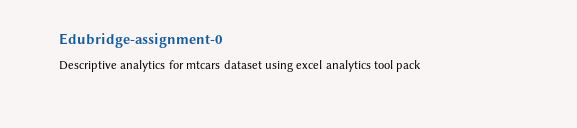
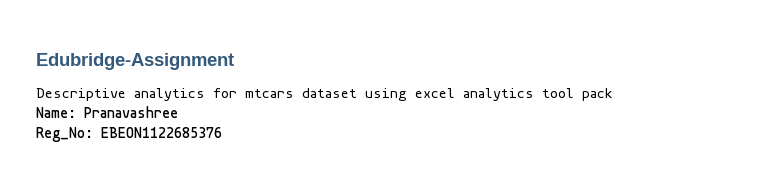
- Edubridge-assignment-0
+ Edubridge-Assignment
+ Name: Pranavashree
+ Reg_No: EBEON1122685376

